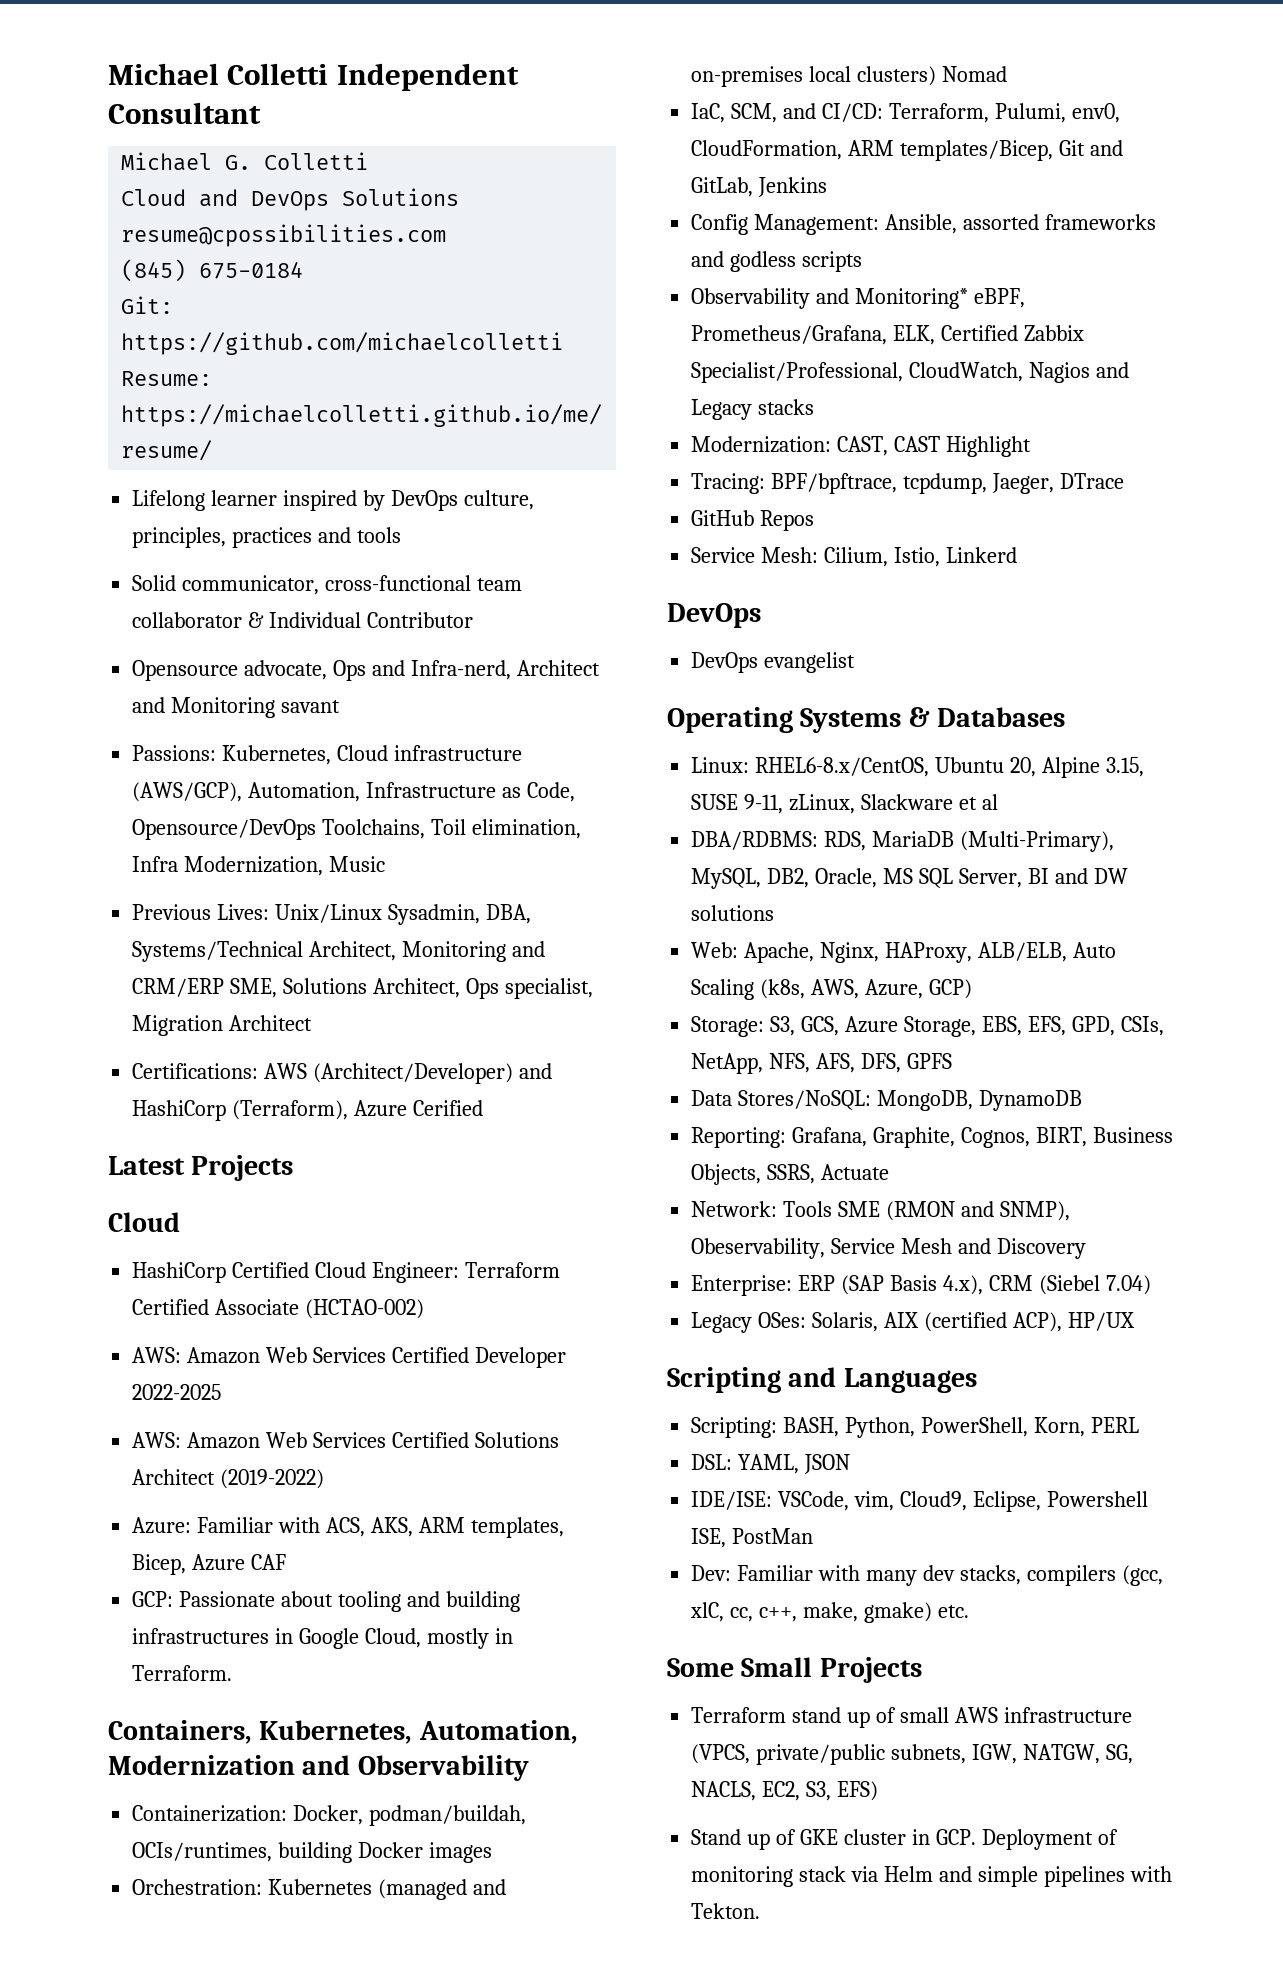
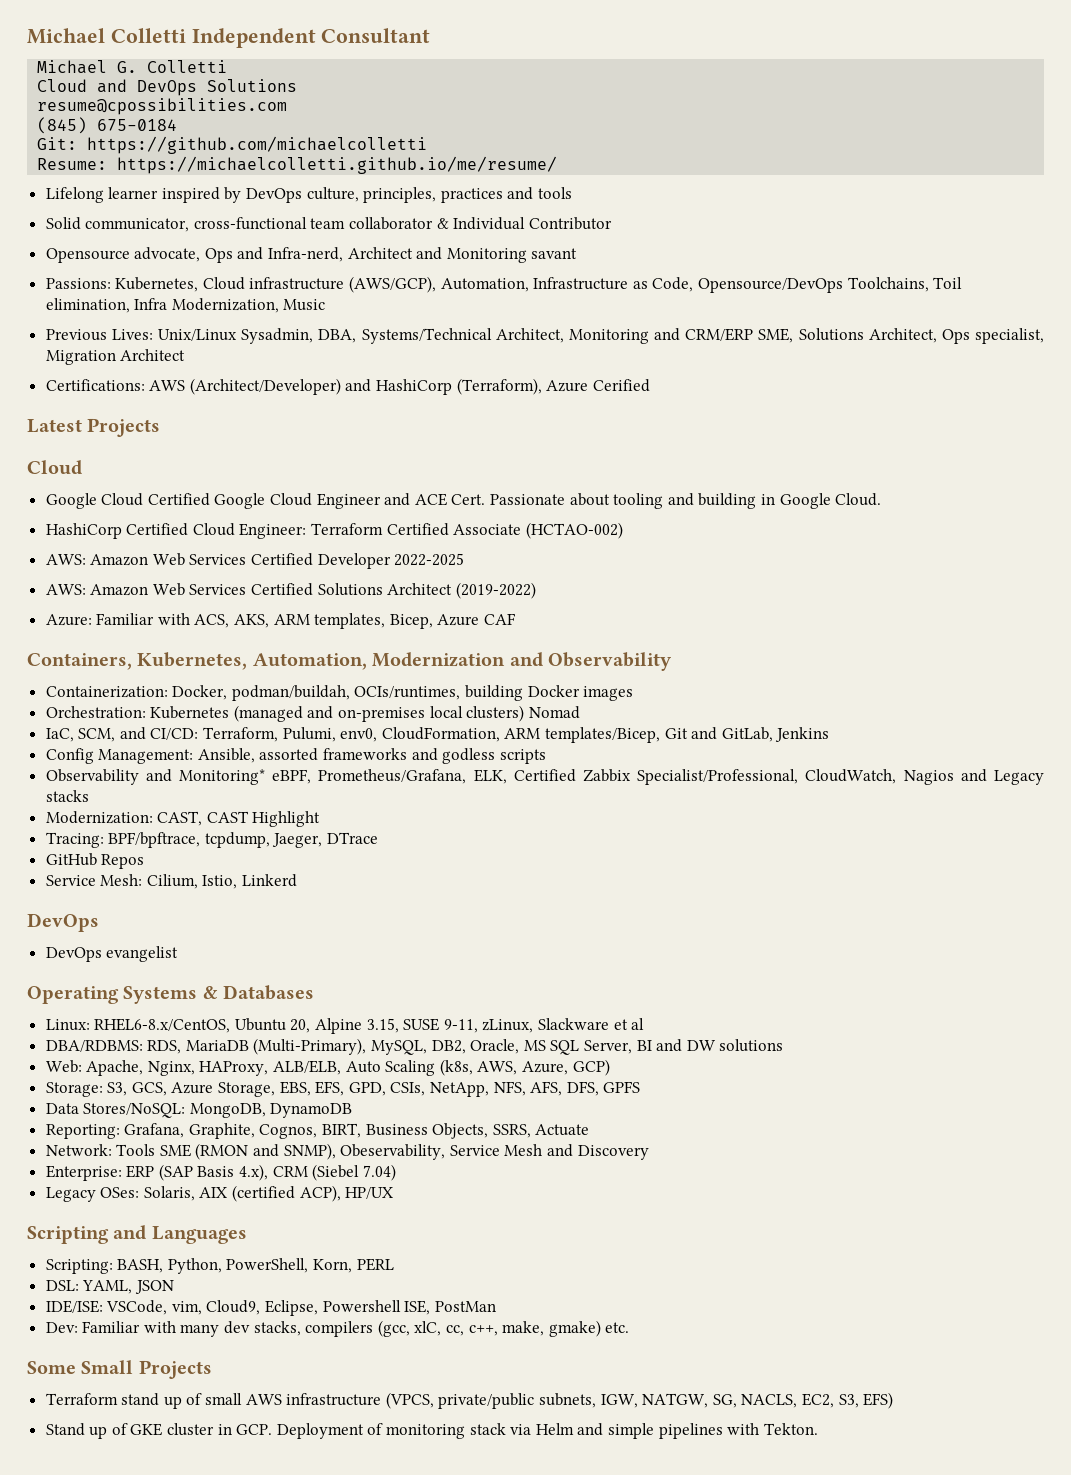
+ Google Cloud Certified Google Cloud Engineer and ACE Cert. Passionate about tooling and building in Google Cloud.
- GCP: Passionate about tooling and building infrastructures in Google Cloud, mostly in Terraform.

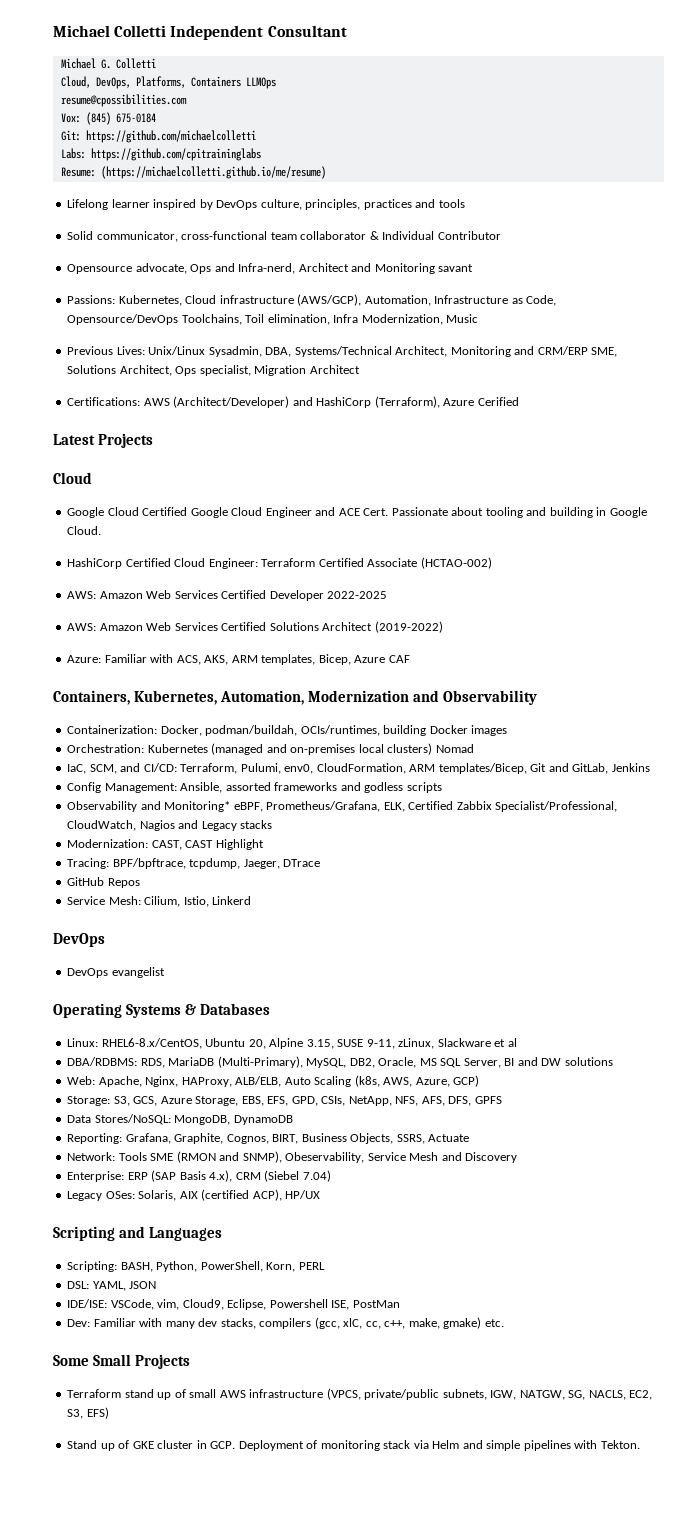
- Cloud and DevOps Solutions
+ Cloud, DevOps, Platforms, Containers LLMOps
- (845) 675-0184
+ Vox: (845) 675-0184
+ Labs: https://github.com/cpitraininglabs
- Resume: https://michaelcolletti.github.io/me/resume/
+ Resume: (https://michaelcolletti.github.io/me/resume)

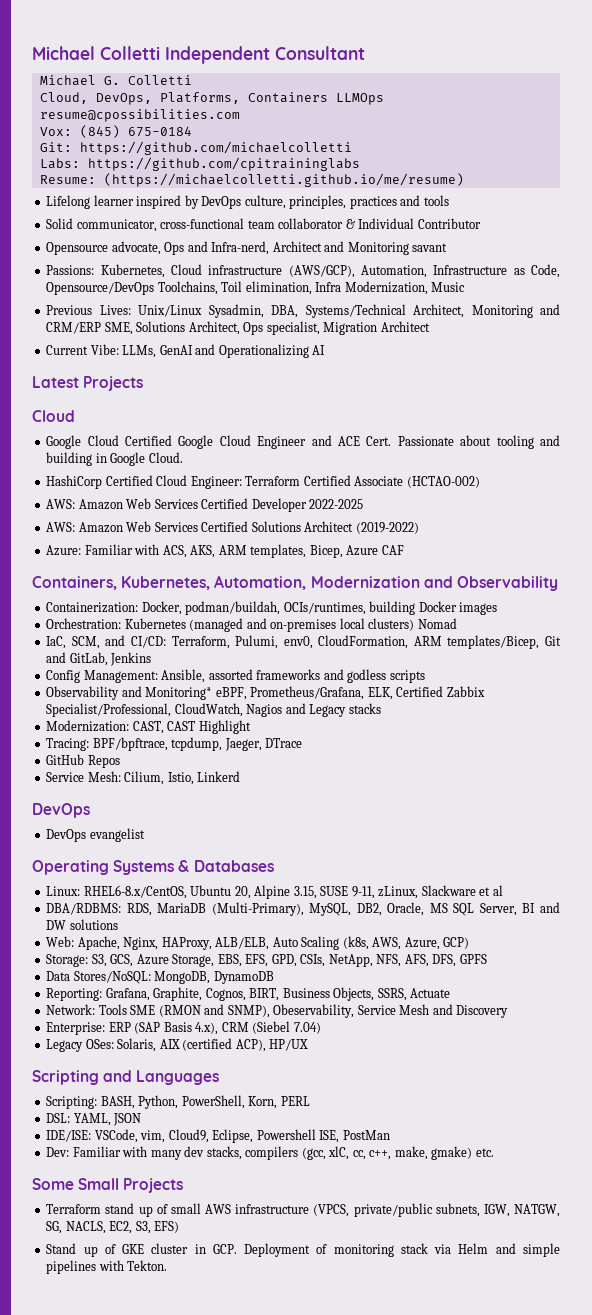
- Certifications: AWS (Architect/Developer) and HashiCorp (Terraform), Azure Cerified
+ Current Vibe: LLMs, GenAI and Operationalizing AI

